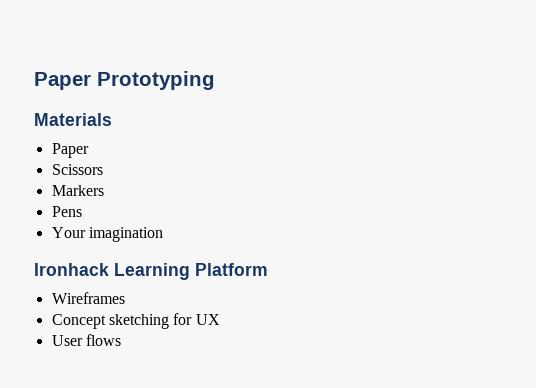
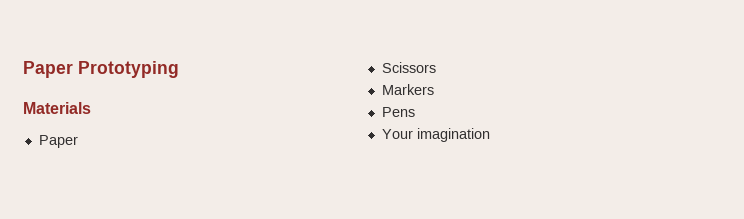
- Ironhack Learning Platform
- Wireframes
- Concept sketching for UX
- User flows

